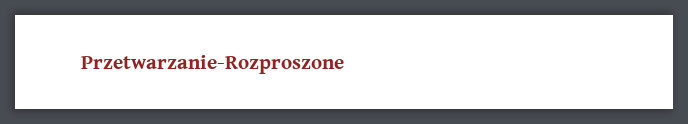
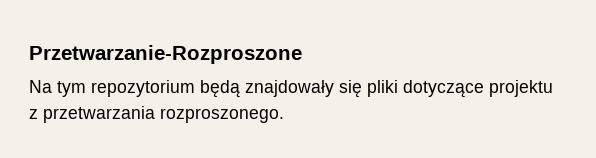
+ Na tym repozytorium będą znajdowały się pliki dotyczące projektu z przetwarzania rozproszonego.

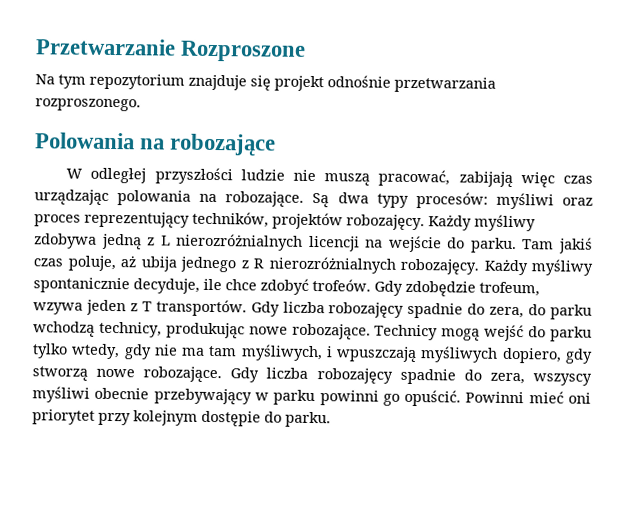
- Przetwarzanie-Rozproszone
+ Przetwarzanie Rozproszone
- Na tym repozytorium będą znajdowały się pliki dotyczące projektu z przetwarzania rozproszonego.
+ Na tym repozytorium znajduje się projekt odnośnie przetwarzania rozproszonego.
+ Polowania na robozające
+ W odległej przyszłości ludzie nie muszą pracować, zabijają więc czas urządzając polowania na robozające. Są dwa typy procesów: myśliwi oraz proces reprezentujący techników, projektów robozajęcy. Każdy myśliwy zdobywa jedną z L nierozróżnialnych licencji na wejście do parku. Tam jakiś czas poluje, aż ubija jednego z R nierozróżnialnych robozajęcy. Każdy myśliwy spontanicznie decyduje, ile chce zdobyć trofeów. Gdy zdobędzie trofeum, wzywa jeden z T transportów. Gdy liczba robozajęcy spadnie do zera, do parku wchodzą technicy, produkując nowe robozające. Technicy mogą wejść do parku tylko wtedy, gdy nie ma tam myśliwych, i wpuszczają myśliwych dopiero, gdy stworzą nowe robozające. Gdy liczba robozajęcy spadnie do zera, wszyscy myśliwi obecnie przebywający w parku powinni go opuścić. Powinni mieć oni priorytet przy kolejnym dostępie do parku.

